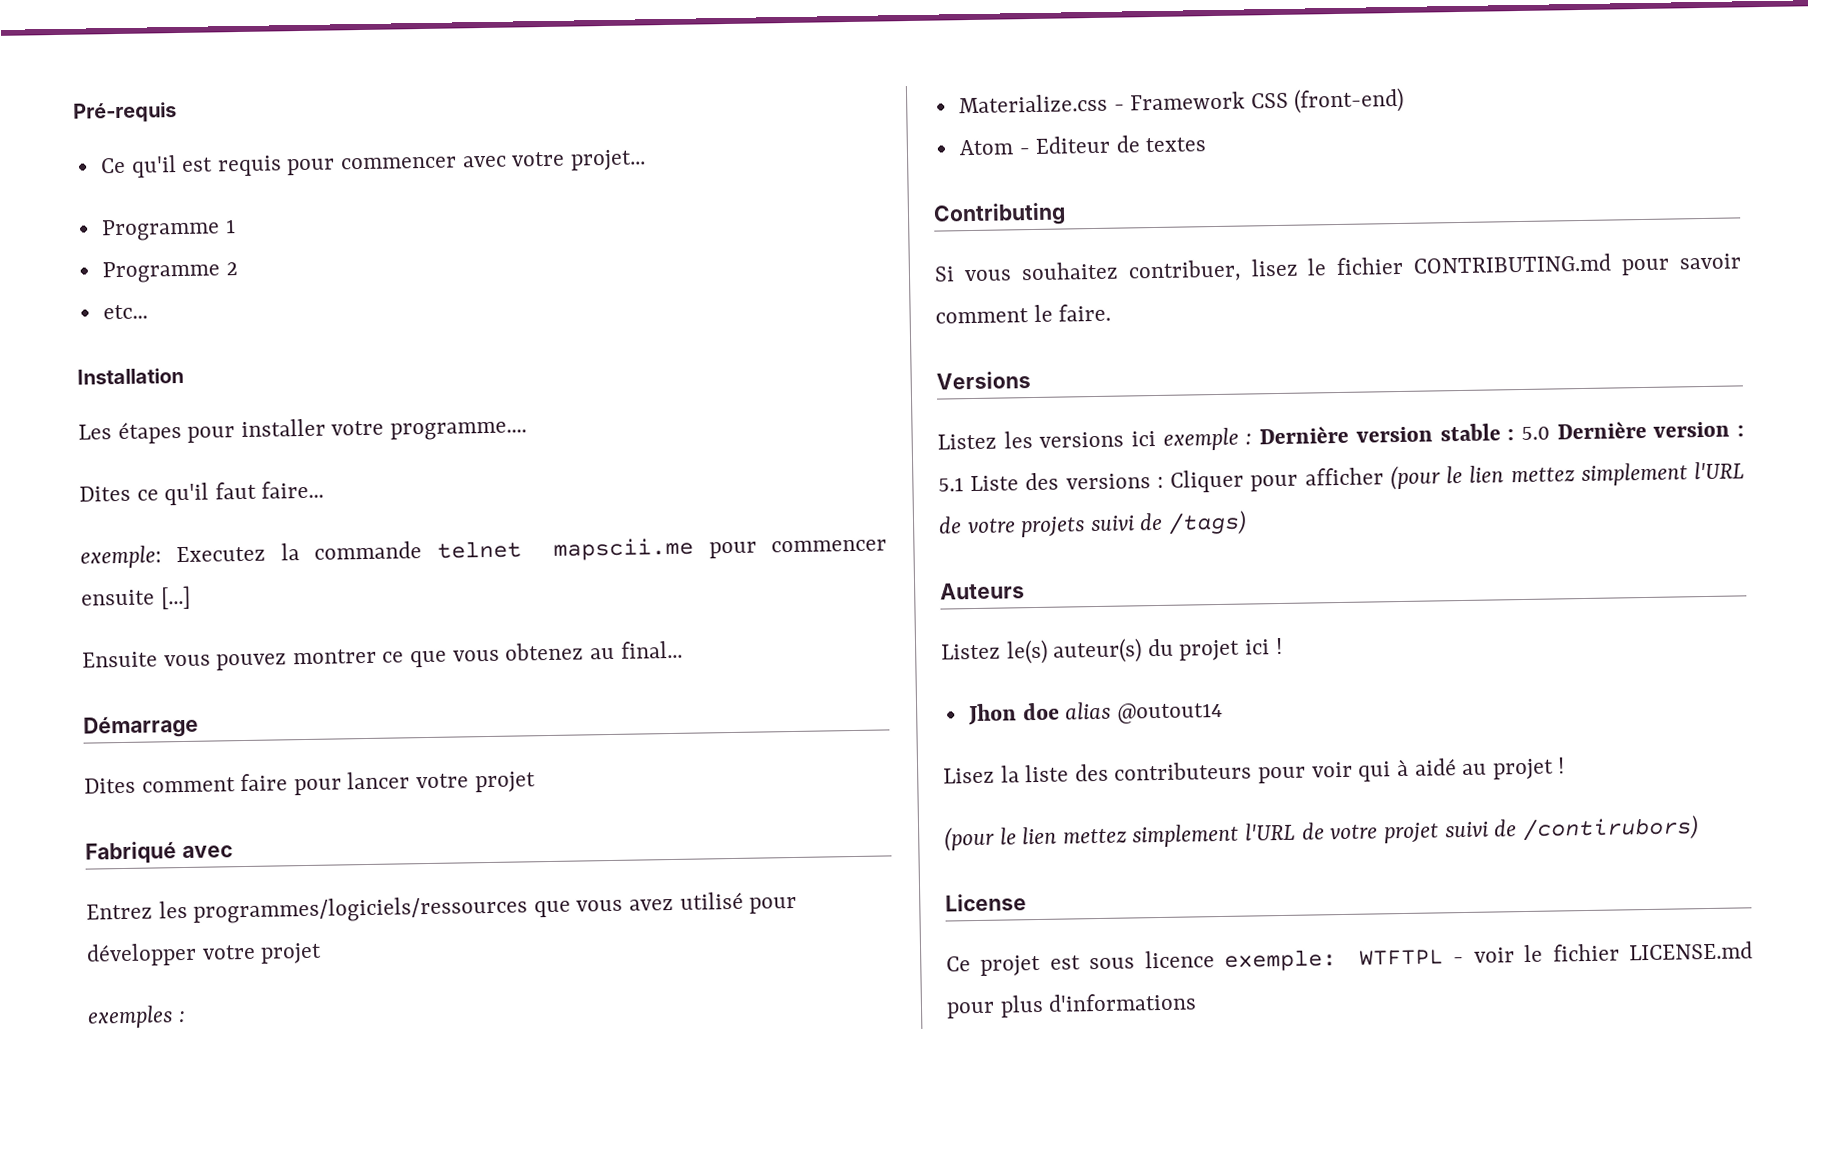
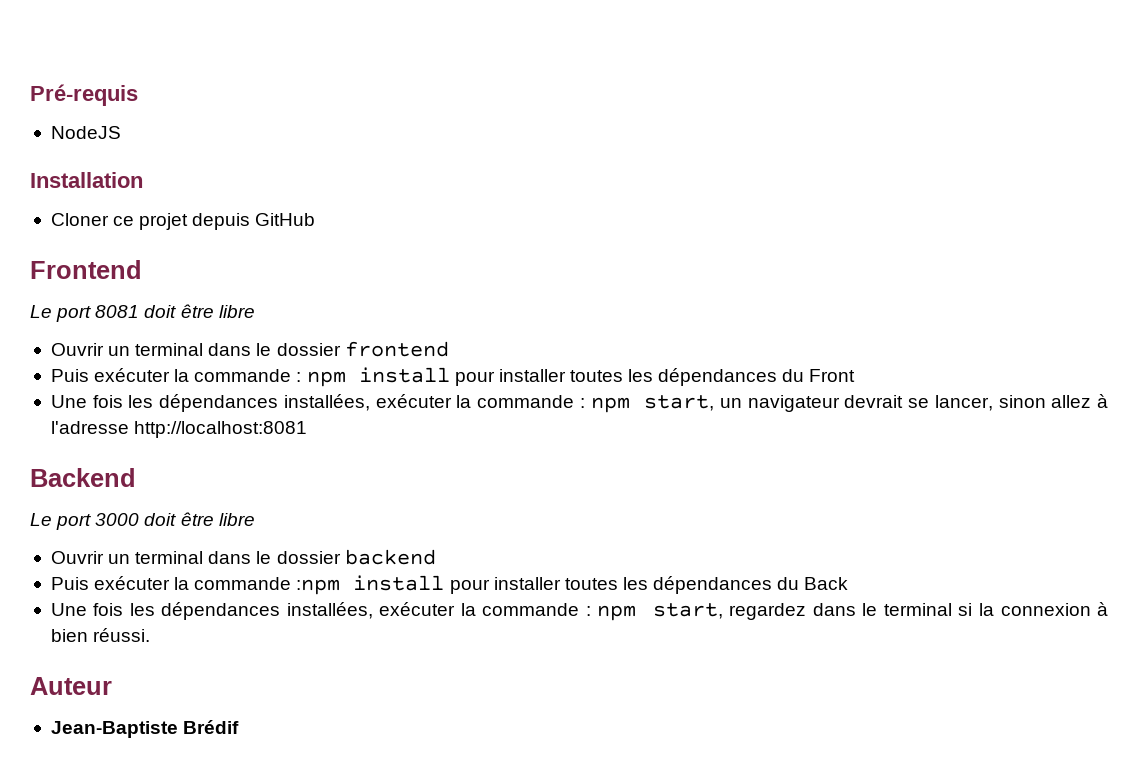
- Ce qu'il est requis pour commencer avec votre projet...
- Programme 1
- Programme 2
- etc...
+ NodeJS
  Installation
- Les étapes pour installer votre programme....
- Dites ce qu'il faut faire...
- exemple: Executez la commande telnet mapscii.me pour commencer ensuite [...]
- Ensuite vous pouvez montrer ce que vous obtenez au final...
- Démarrage
- Dites comment faire pour lancer votre projet
- Fabriqué avec
- Entrez les programmes/logiciels/ressources que vous avez utilisé pour développer votre projet
- exemples :
- Materialize.css - Framework CSS (front-end)
- Atom - Editeur de textes
- Contributing
- Si vous souhaitez contribuer, lisez le fichier CONTRIBUTING.md pour savoir comment le faire.
- Versions
- Listez les versions ici exemple : Dernière version stable : 5.0 Dernière version : 5.1 Liste des versions : Cliquer pour afficher (pour le lien mettez simplement l'URL de votre projets suivi de /tags)
- Auteurs
- Listez le(s) auteur(s) du projet ici !
- Jhon doe alias @outout14
- Lisez la liste des contributeurs pour voir qui à aidé au projet !
- (pour le lien mettez simplement l'URL de votre projet suivi de /contirubors)
- License
- Ce projet est sous licence exemple: WTFTPL - voir le fichier LICENSE.md pour plus d'informations
+ Cloner ce projet depuis GitHub
+ Frontend
+ Le port 8081 doit être libre
+ Ouvrir un terminal dans le dossier frontend
+ Puis exécuter la commande : npm install pour installer toutes les dépendances du Front
+ Une fois les dépendances installées, exécuter la commande : npm start, un navigateur devrait se lancer, sinon allez à l'adresse http://localhost:8081
+ Backend
+ Le port 3000 doit être libre
+ Ouvrir un terminal dans le dossier backend
+ Puis exécuter la commande :npm install pour installer toutes les dépendances du Back
+ Une fois les dépendances installées, exécuter la commande : npm start, regardez dans le terminal si la connexion à bien réussi.
+ Auteur
+ Jean-Baptiste Brédif

